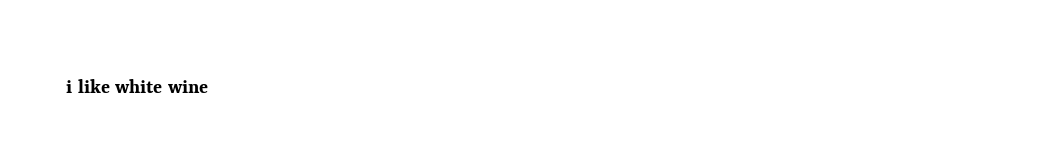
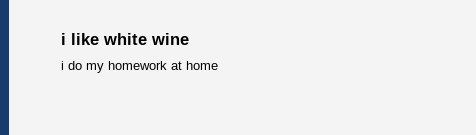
+ i do my homework at home

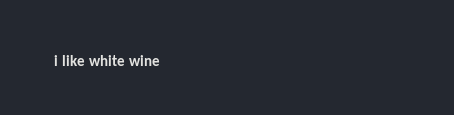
- i do my homework at home

